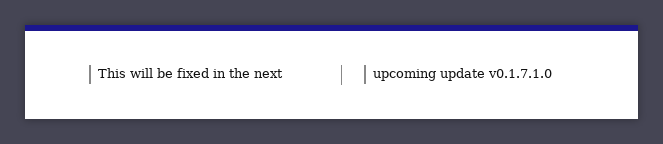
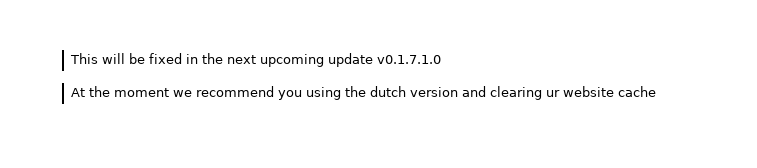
+ At the moment we recommend you using the dutch version and clearing ur website cache

